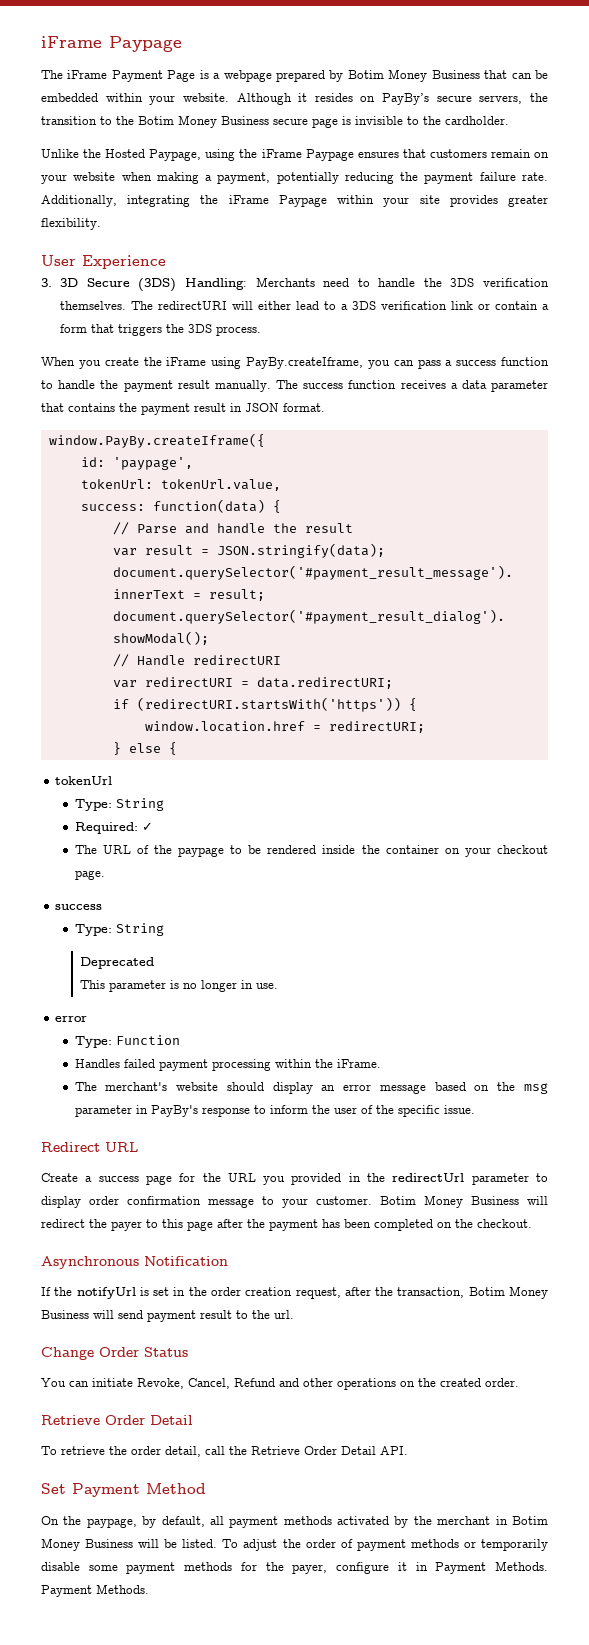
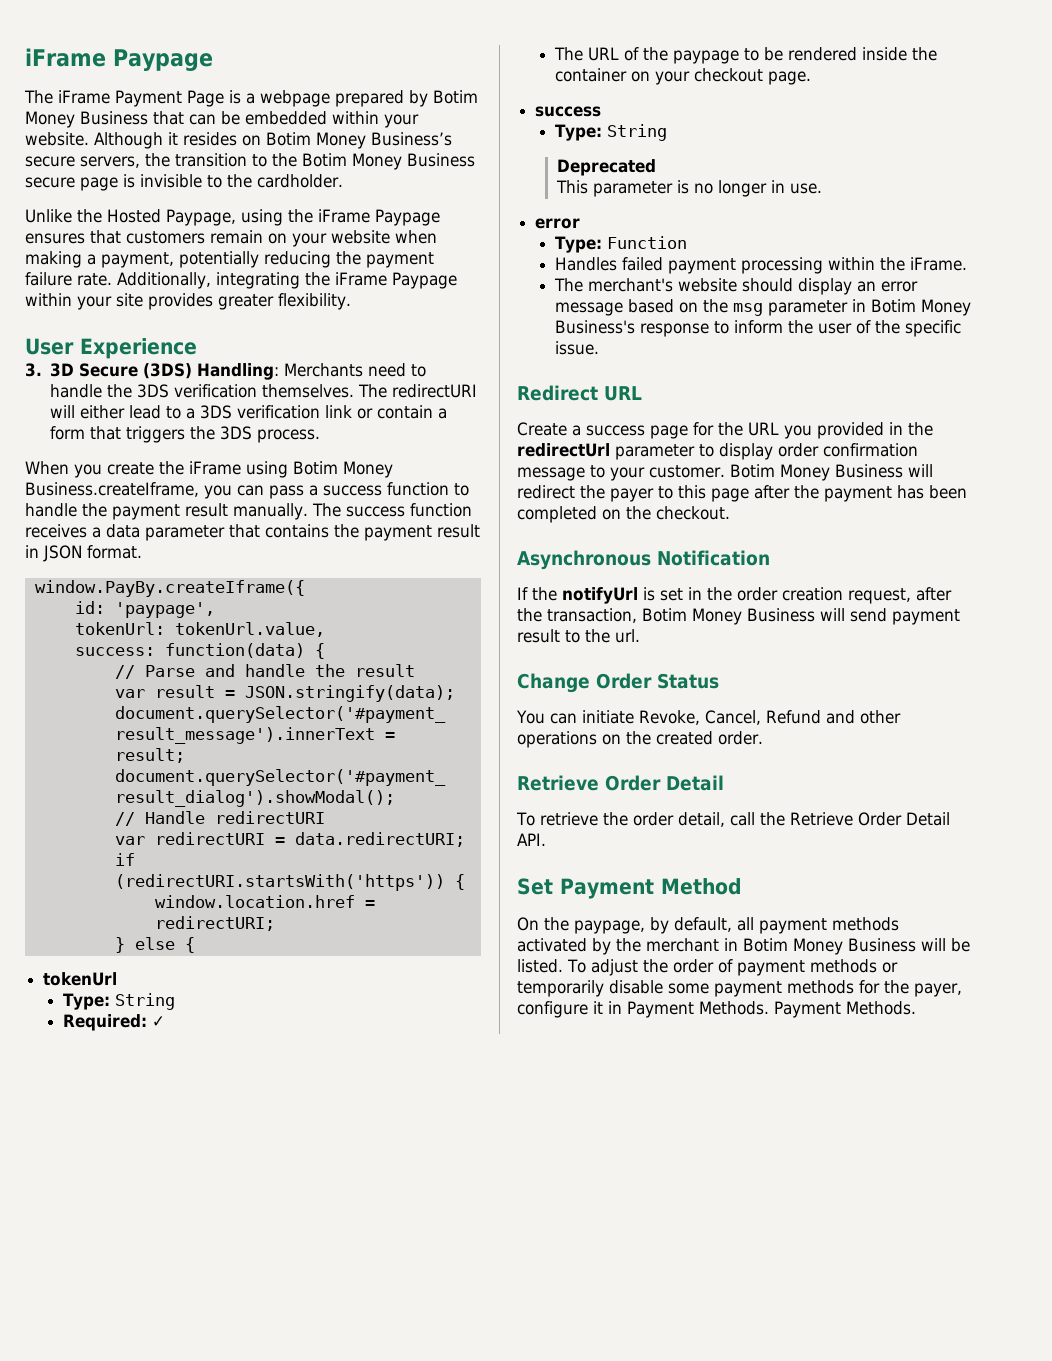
- Although it resides on PayBy’s secure servers, the transition to the Botim Money Business secure page is invisible to the cardholder.
+ Although it resides on Botim Money Business’s secure servers, the transition to the Botim Money Business secure page is invisible to the cardholder.
- When you create the iFrame using PayBy.createIframe, you can pass a success function to handle the payment result manually.
+ When you create the iFrame using Botim Money Business.createIframe, you can pass a success function to handle the payment result manually.
- The merchant's website should display an error message based on the msg parameter in PayBy's response to inform the user of the specific issue.
+ The merchant's website should display an error message based on the msg parameter in Botim Money Business's response to inform the user of the specific issue.

